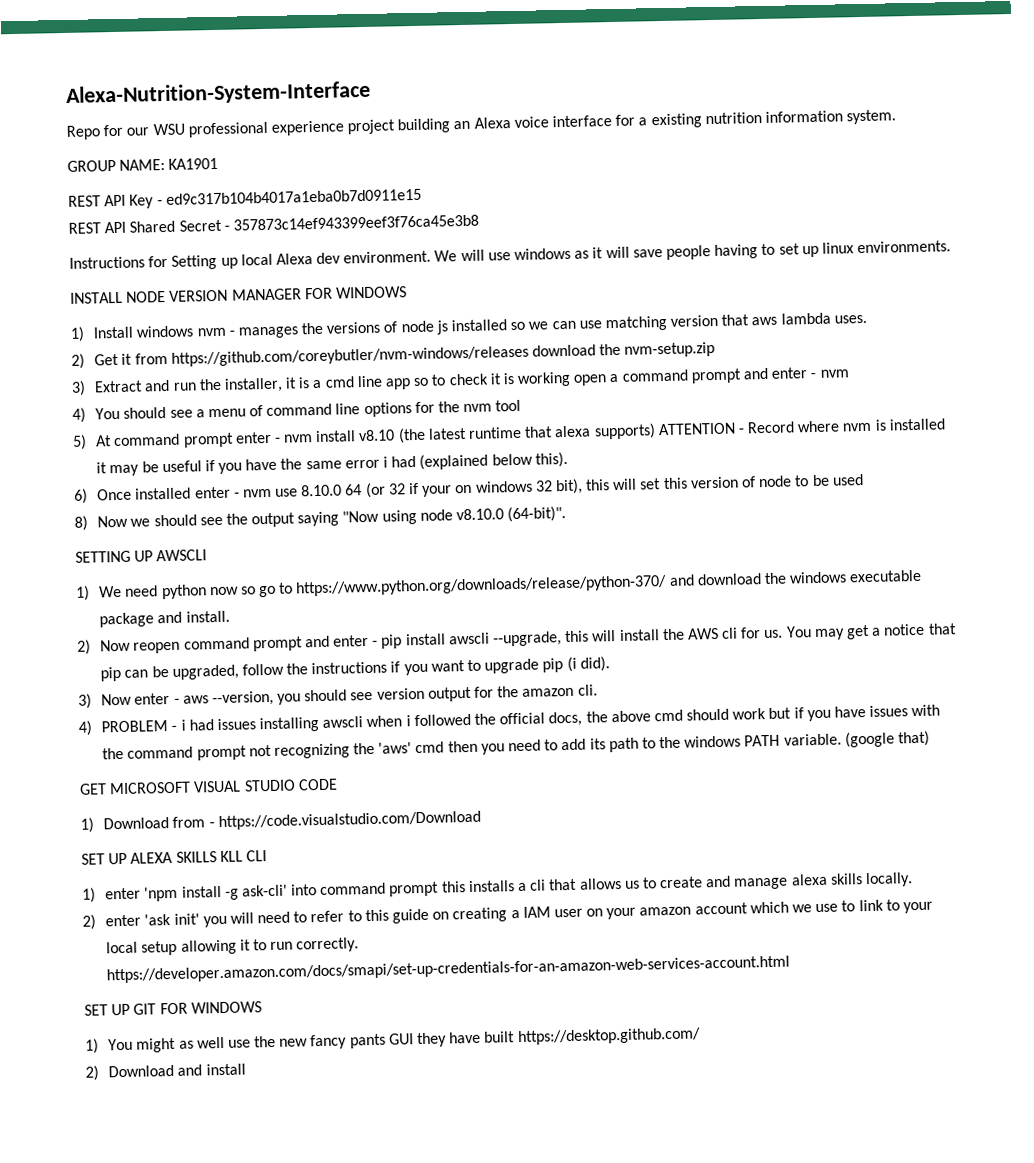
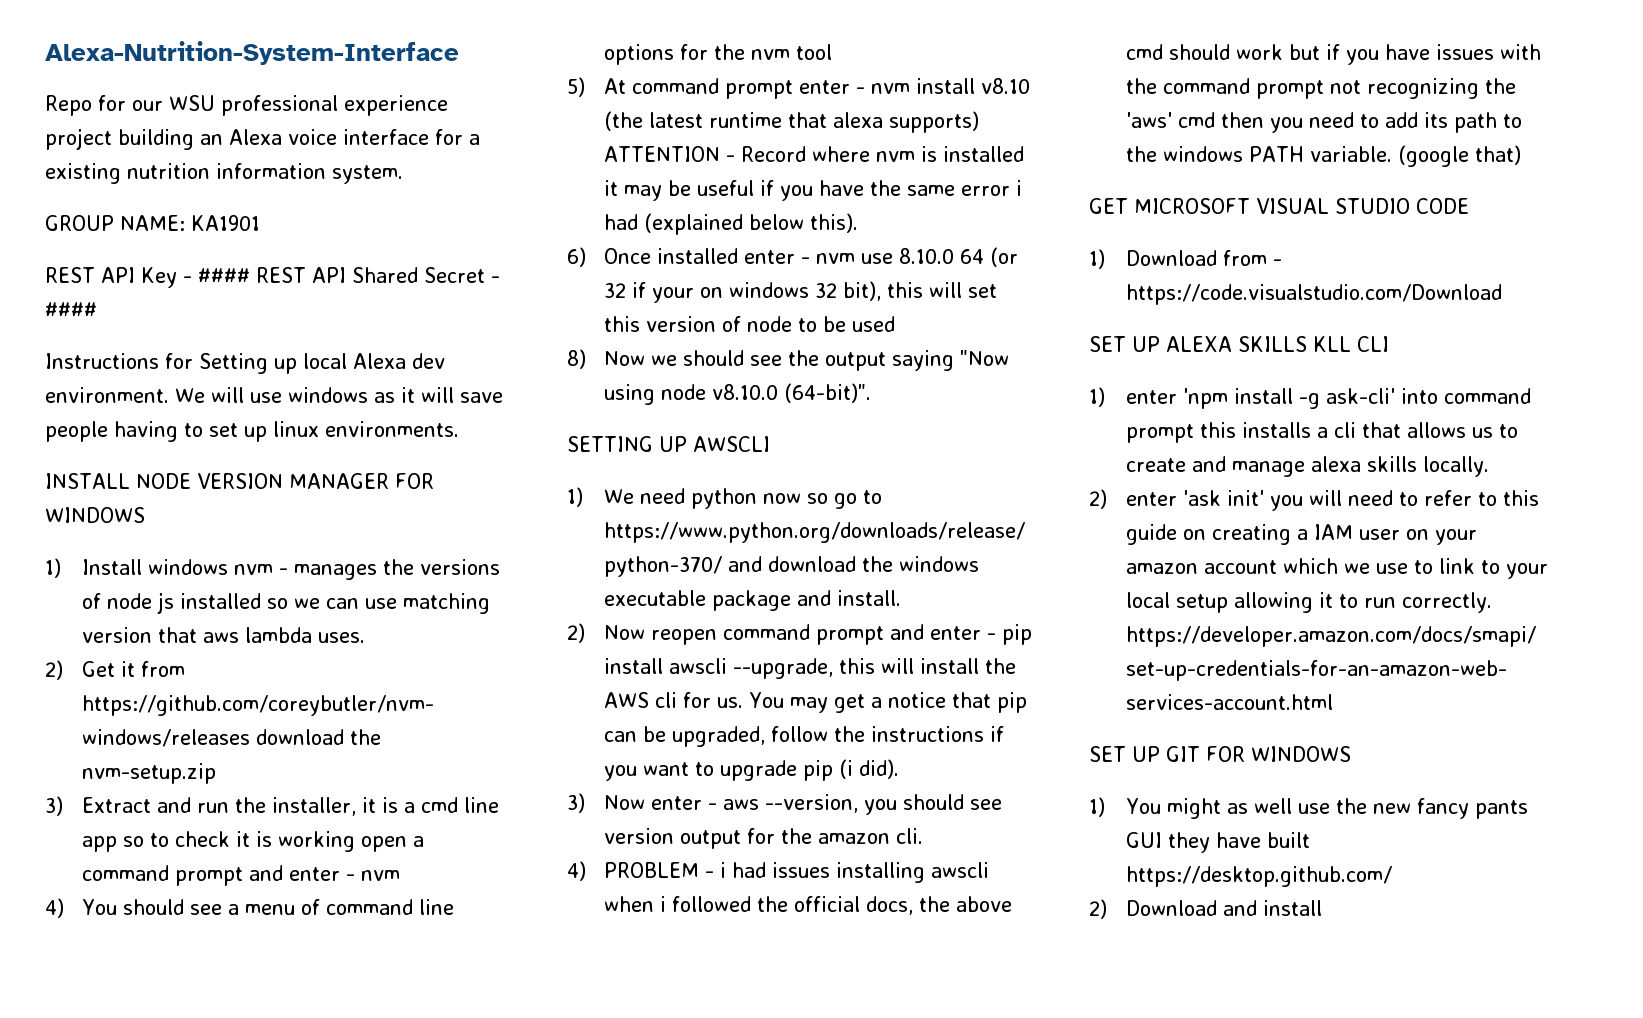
- REST API Key - ed9c317b104b4017a1eba0b7d0911e15
- REST API Shared Secret - 357873c14ef943399eef3f76ca45e3b8
+ REST API Key - #### REST API Shared Secret - ####

